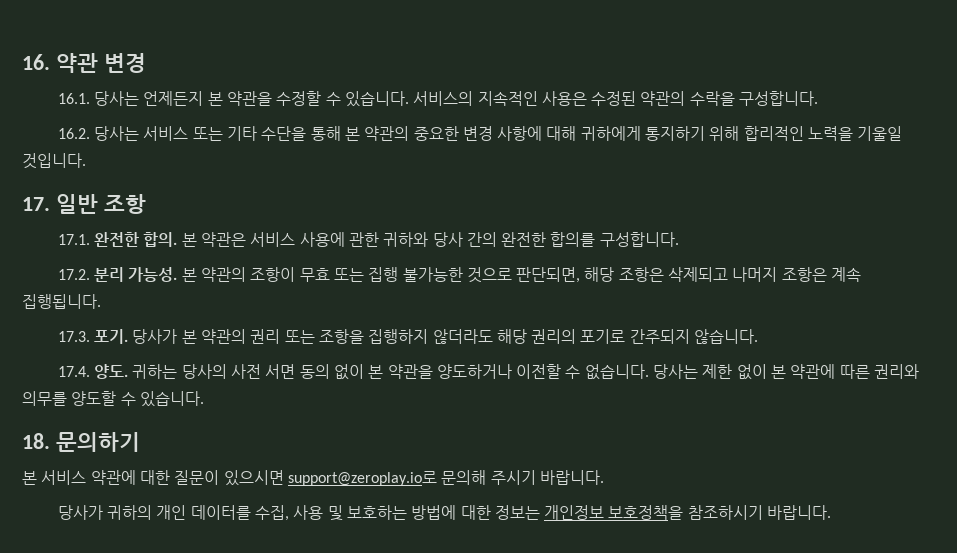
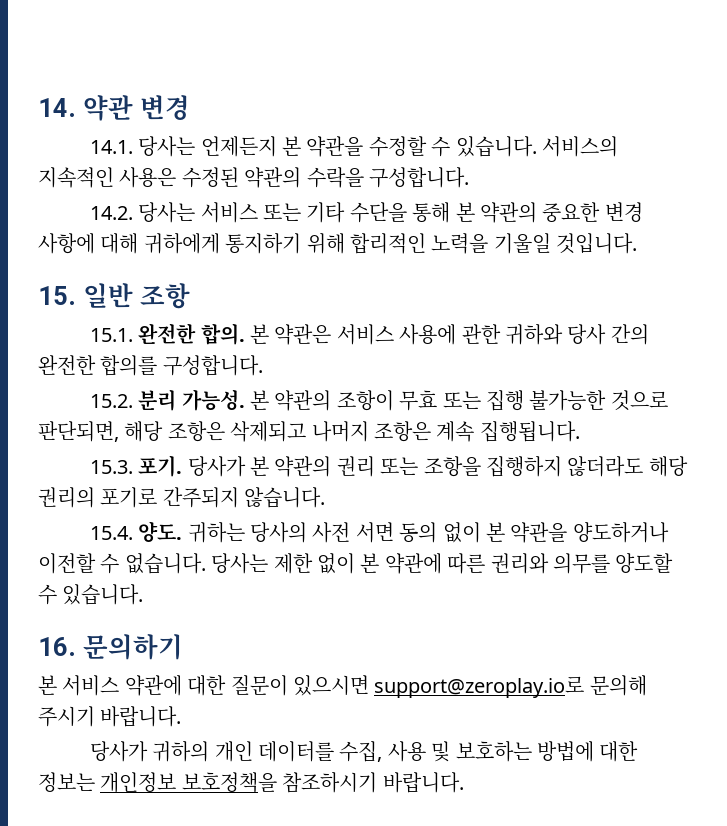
- 16. 약관 변경
+ 14. 약관 변경
- 16.1. 당사는 언제든지 본 약관을 수정할 수 있습니다.
+ 14.1. 당사는 언제든지 본 약관을 수정할 수 있습니다.
- 16.2. 당사는 서비스 또는 기타 수단을 통해 본 약관의 중요한 변경 사항에 대해 귀하에게 통지하기 위해 합리적인 노력을 기울일 것입니다.
+ 14.2. 당사는 서비스 또는 기타 수단을 통해 본 약관의 중요한 변경 사항에 대해 귀하에게 통지하기 위해 합리적인 노력을 기울일 것입니다.
- 17. 일반 조항
+ 15. 일반 조항
- 17.1. 완전한 합의.
+ 15.1. 완전한 합의.
- 17.2. 분리 가능성.
+ 15.2. 분리 가능성.
- 17.3. 포기.
+ 15.3. 포기.
- 17.4. 양도.
+ 15.4. 양도.
- 18. 문의하기
+ 16. 문의하기

